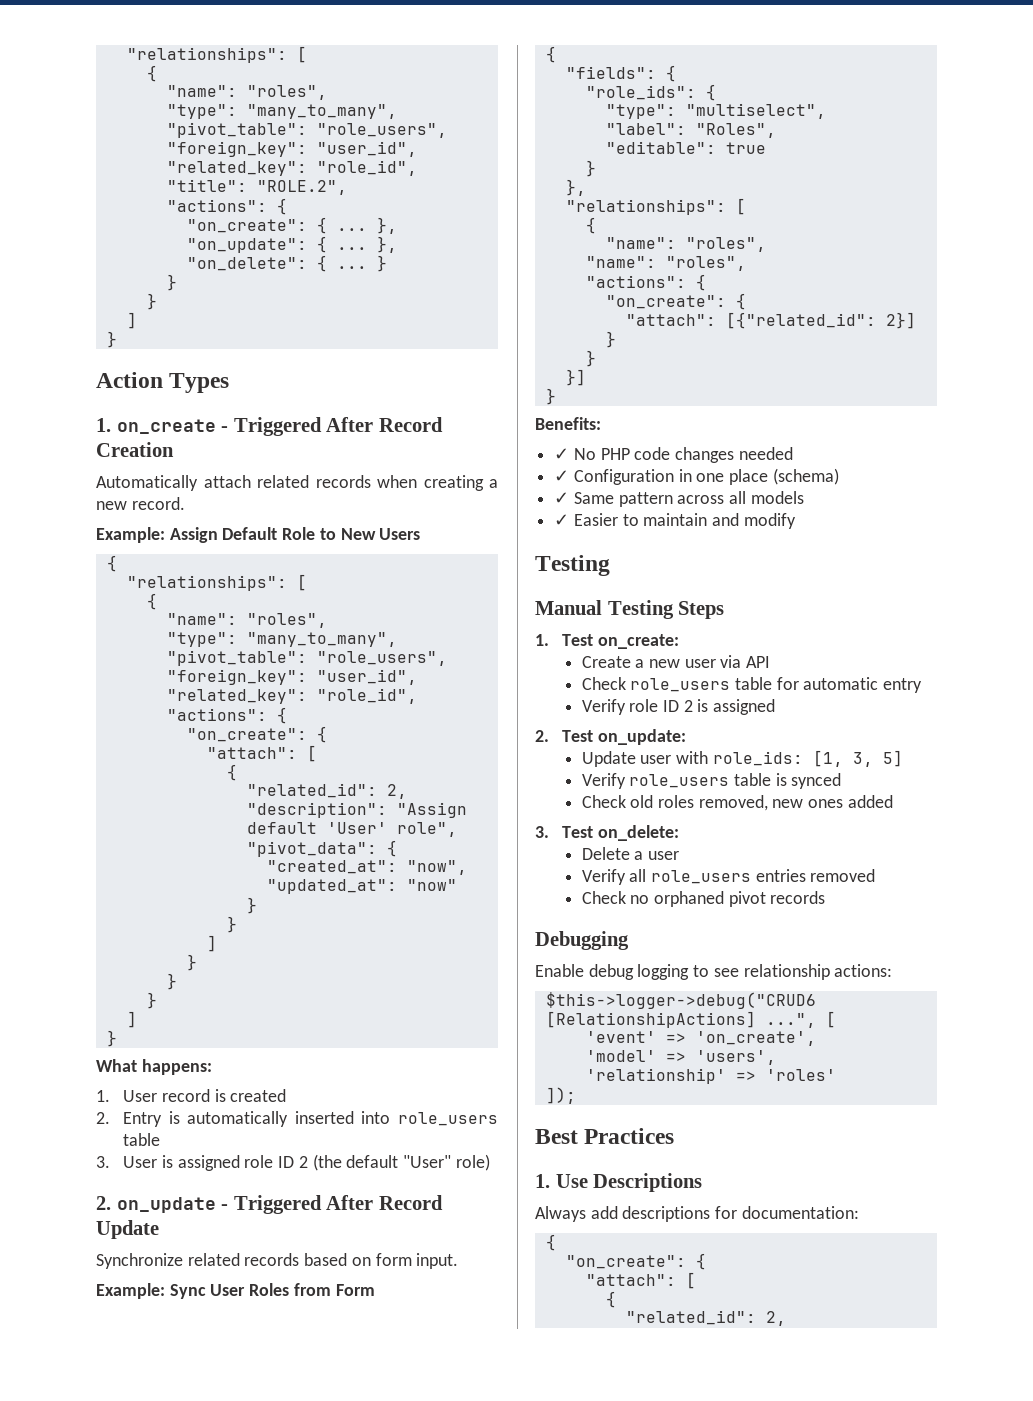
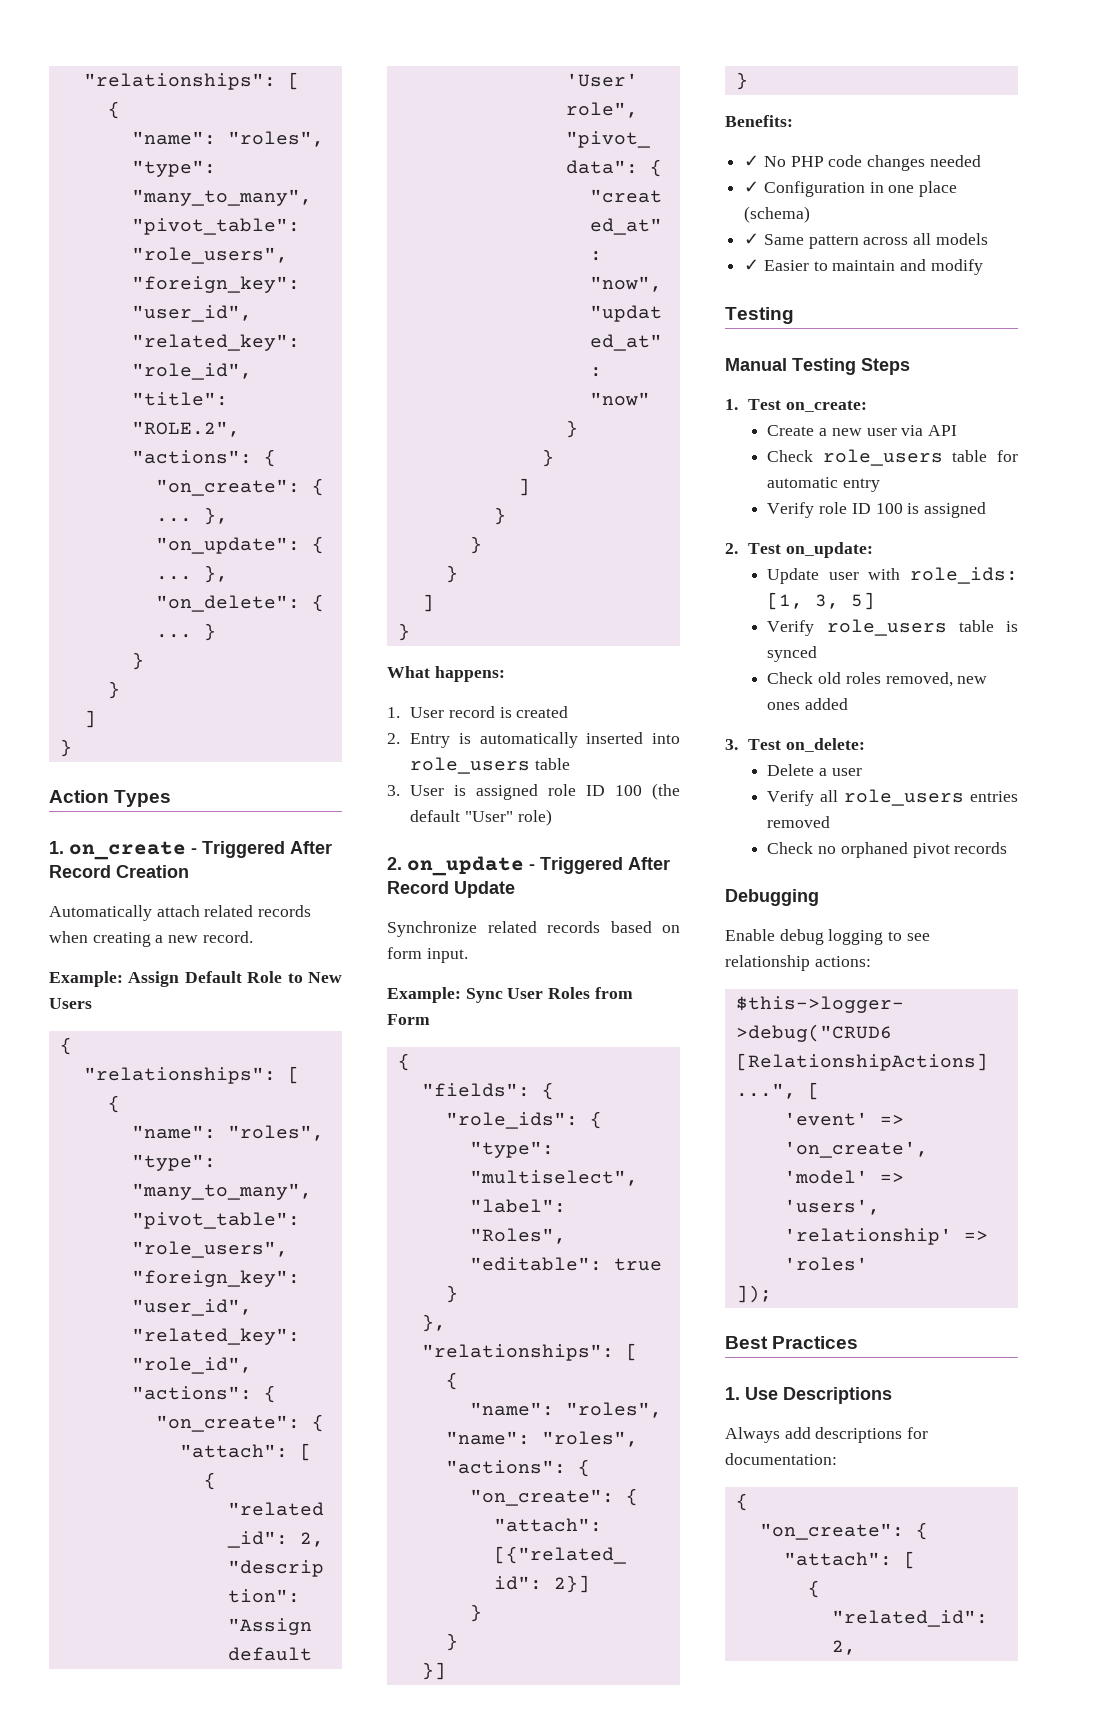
- 3. User is assigned role ID 2 (the default "User" role)
+ 3. User is assigned role ID 100 (the default "User" role)
- Verify role ID 2 is assigned
+ Verify role ID 100 is assigned

